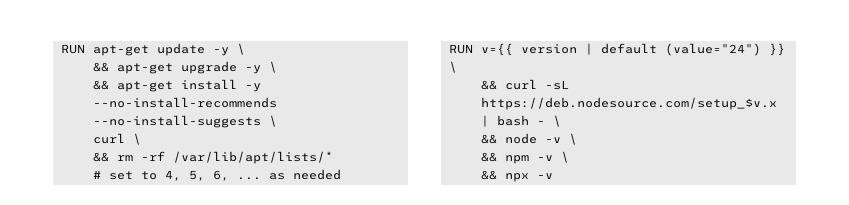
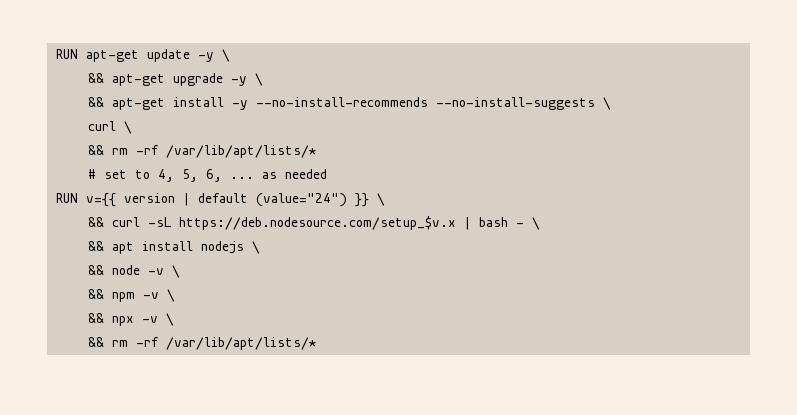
+ && apt install nodejs \
- && npx -v
+ && npx -v \
+ && rm -rf /var/lib/apt/lists/*

